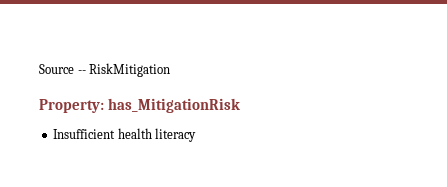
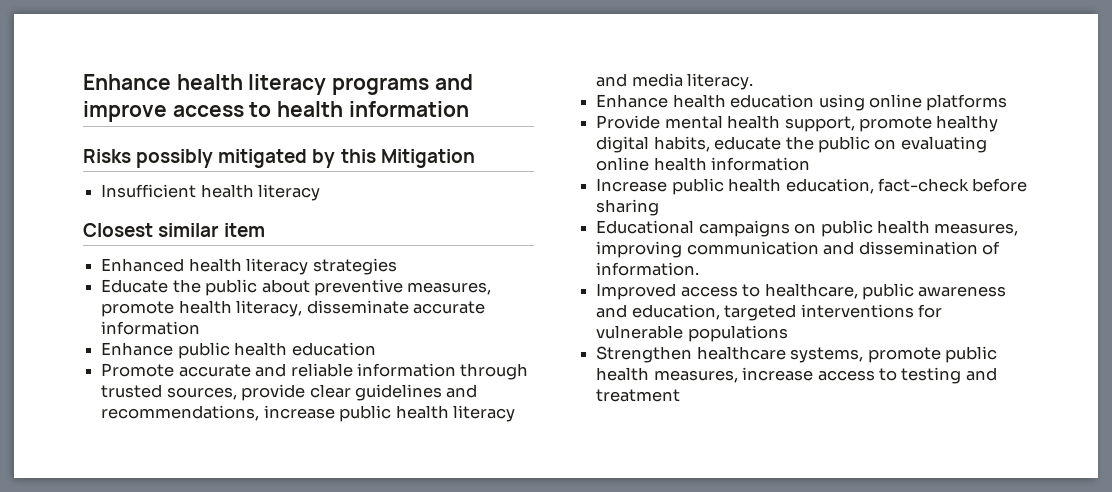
- Source -- RiskMitigation
- Property: has_MitigationRisk
+ Enhance health literacy programs and improve access to health information
+ Risks possibly mitigated by this Mitigation
  Insufficient health literacy
+ Closest similar item
+ Enhanced health literacy strategies
+ Educate the public about preventive measures, promote health literacy, disseminate accurate information
+ Enhance public health education
+ Promote accurate and reliable information through trusted sources, provide clear guidelines and recommendations, increase public health literacy and media literacy.
+ Enhance health education using online platforms
+ Provide mental health support, promote healthy digital habits, educate the public on evaluating online health information
+ Increase public health education, fact-check before sharing
+ Educational campaigns on public health measures, improving communication and dissemination of information.
+ Improved access to healthcare, public awareness and education, targeted interventions for vulnerable populations
+ Strengthen healthcare systems, promote public health measures, increase access to testing and treatment

